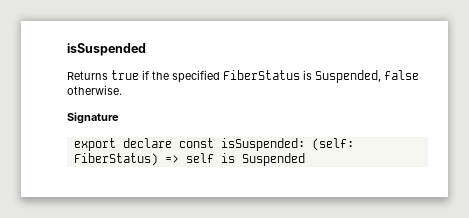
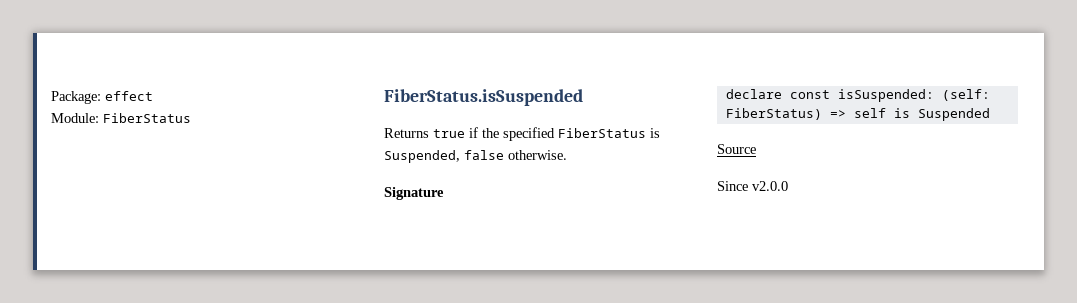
- isSuspended
+ Package: effect
+ Module: FiberStatus
+ FiberStatus.isSuspended
- export declare const isSuspended: (self: FiberStatus) => self is Suspended
+ declare const isSuspended: (self: FiberStatus) => self is Suspended
+ Source
+ Since v2.0.0

